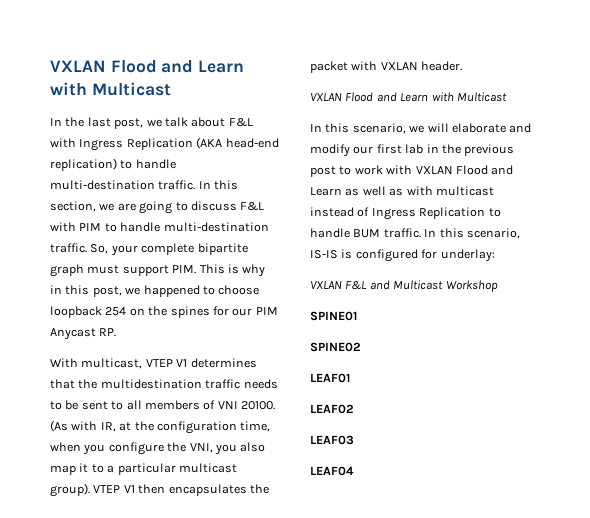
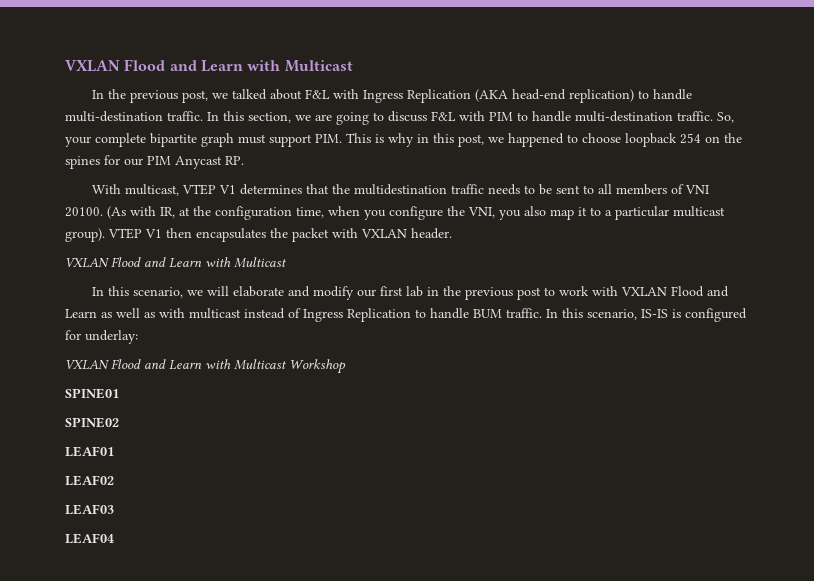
- In the last post, we talk about F&L with Ingress Replication (AKA head-end replication) to handle multi-destination traffic.
+ In the previous post, we talked about F&L with Ingress Replication (AKA head-end replication) to handle multi-destination traffic.
- VXLAN F&L and Multicast Workshop
+ VXLAN Flood and Learn with Multicast Workshop

